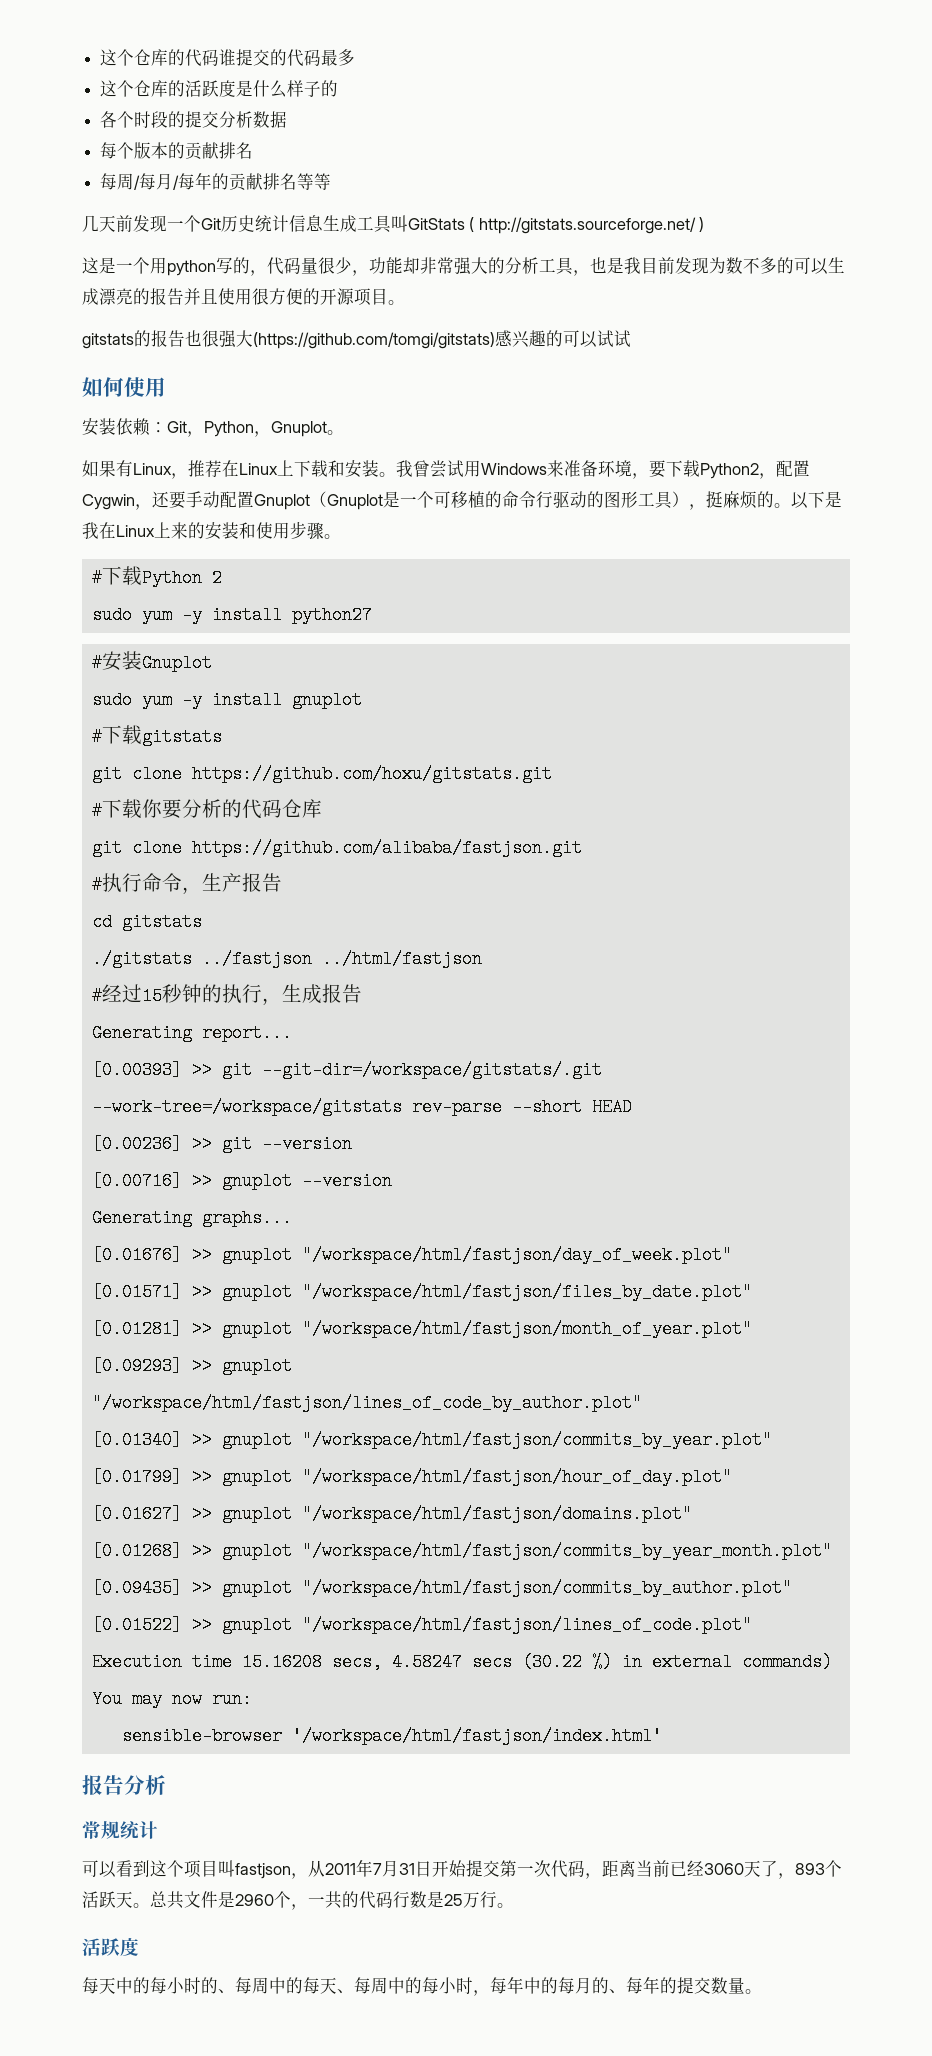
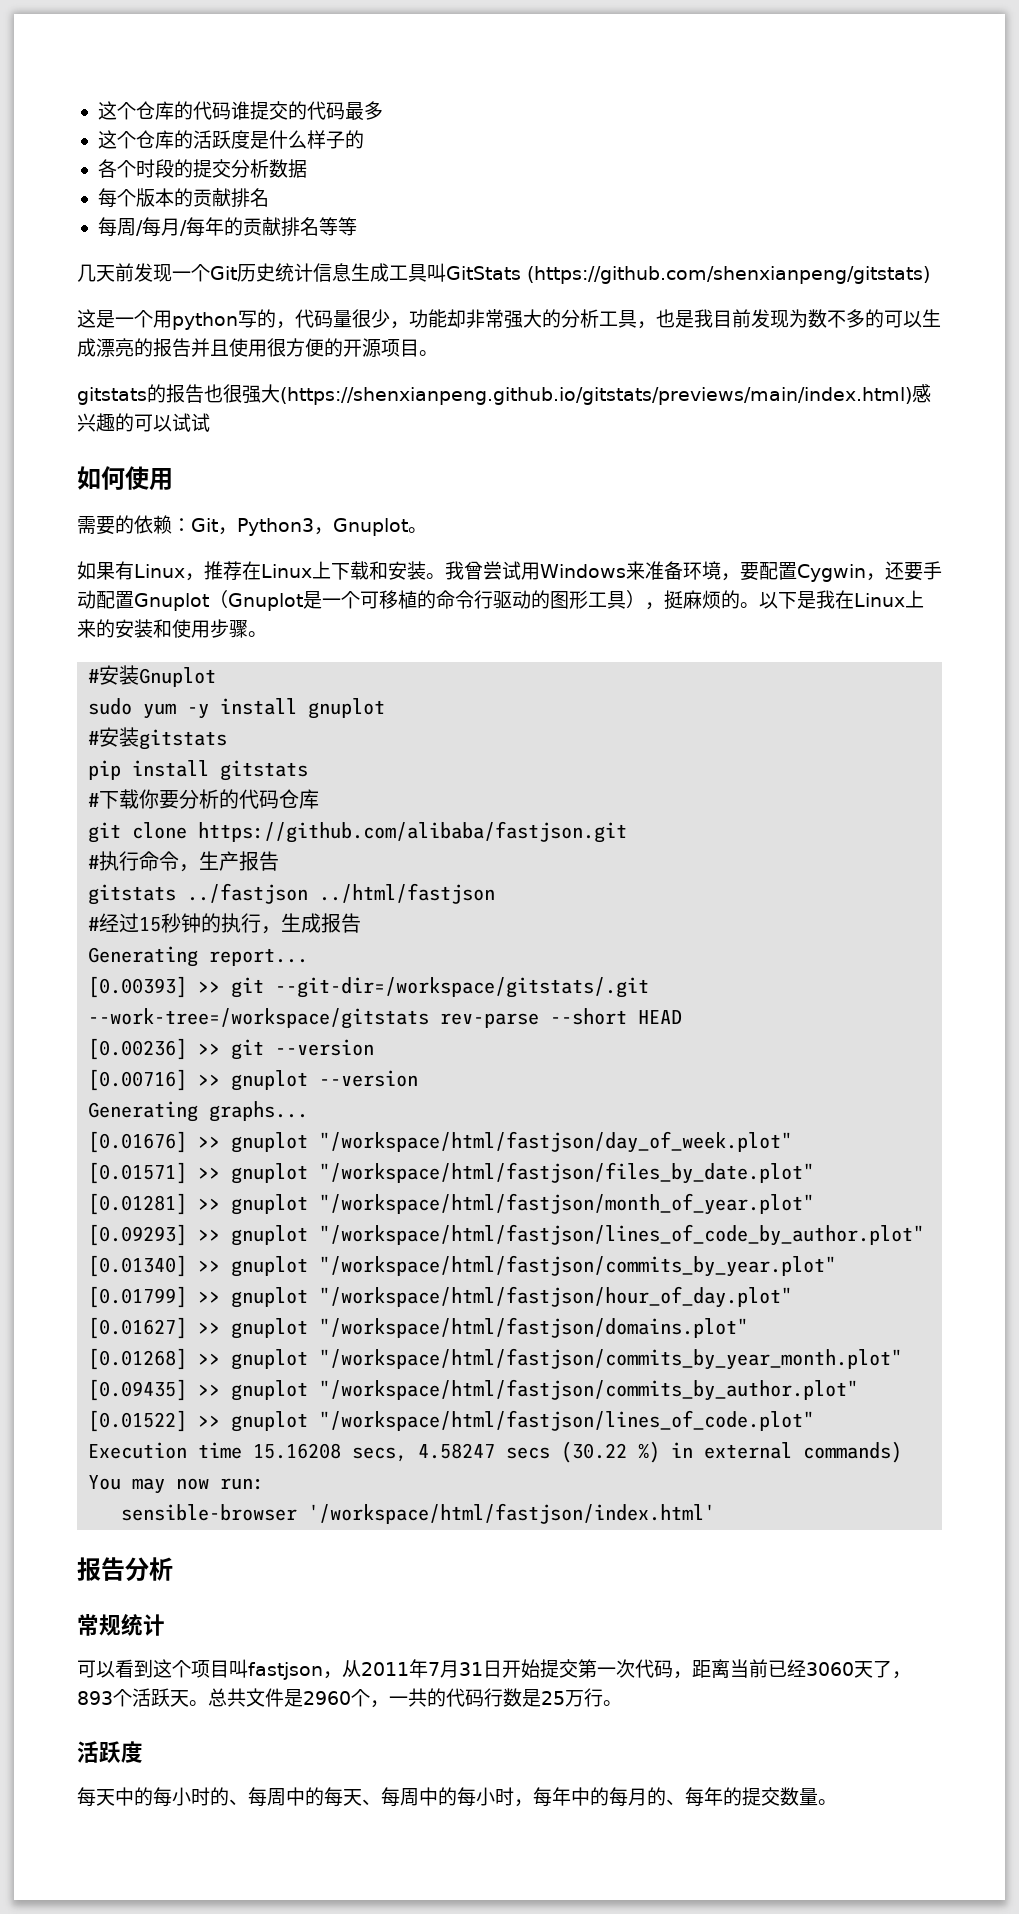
- 几天前发现一个Git历史统计信息生成工具叫GitStats ( http://gitstats.sourceforge.net/ )
+ 几天前发现一个Git历史统计信息生成工具叫GitStats (https://github.com/shenxianpeng/gitstats)
- gitstats的报告也很强大(https://github.com/tomgi/gitstats)感兴趣的可以试试
+ gitstats的报告也很强大(https://shenxianpeng.github.io/gitstats/previews/main/index.html)感兴趣的可以试试
- 安装依赖：Git，Python，Gnuplot。
+ 需要的依赖：Git，Python3，Gnuplot。
- 我曾尝试用Windows来准备环境，要下载Python2，配置Cygwin，还要手动配置Gnuplot（Gnuplot是一个可移植的命令行驱动的图形工具），挺麻烦的。
+ 我曾尝试用Windows来准备环境，要配置Cygwin，还要手动配置Gnuplot（Gnuplot是一个可移植的命令行驱动的图形工具），挺麻烦的。
- #下载Python 2
- sudo yum -y install python27
- #下载gitstats
- git clone https://github.com/hoxu/gitstats.git
+ #安装gitstats
+ pip install gitstats
- cd gitstats
- ./gitstats ../fastjson ../html/fastjson
+ gitstats ../fastjson ../html/fastjson

